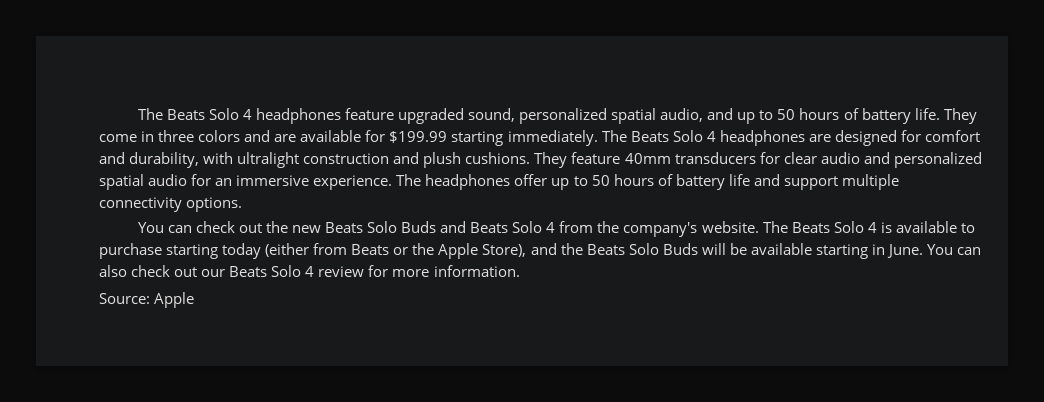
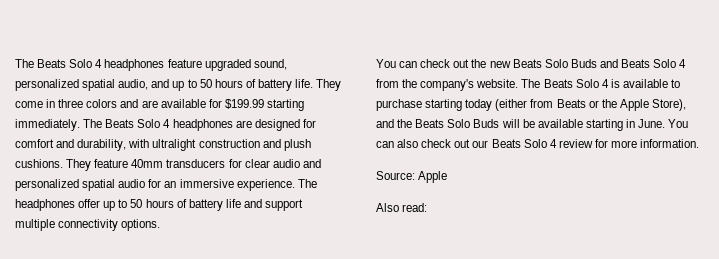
+ Also read:

